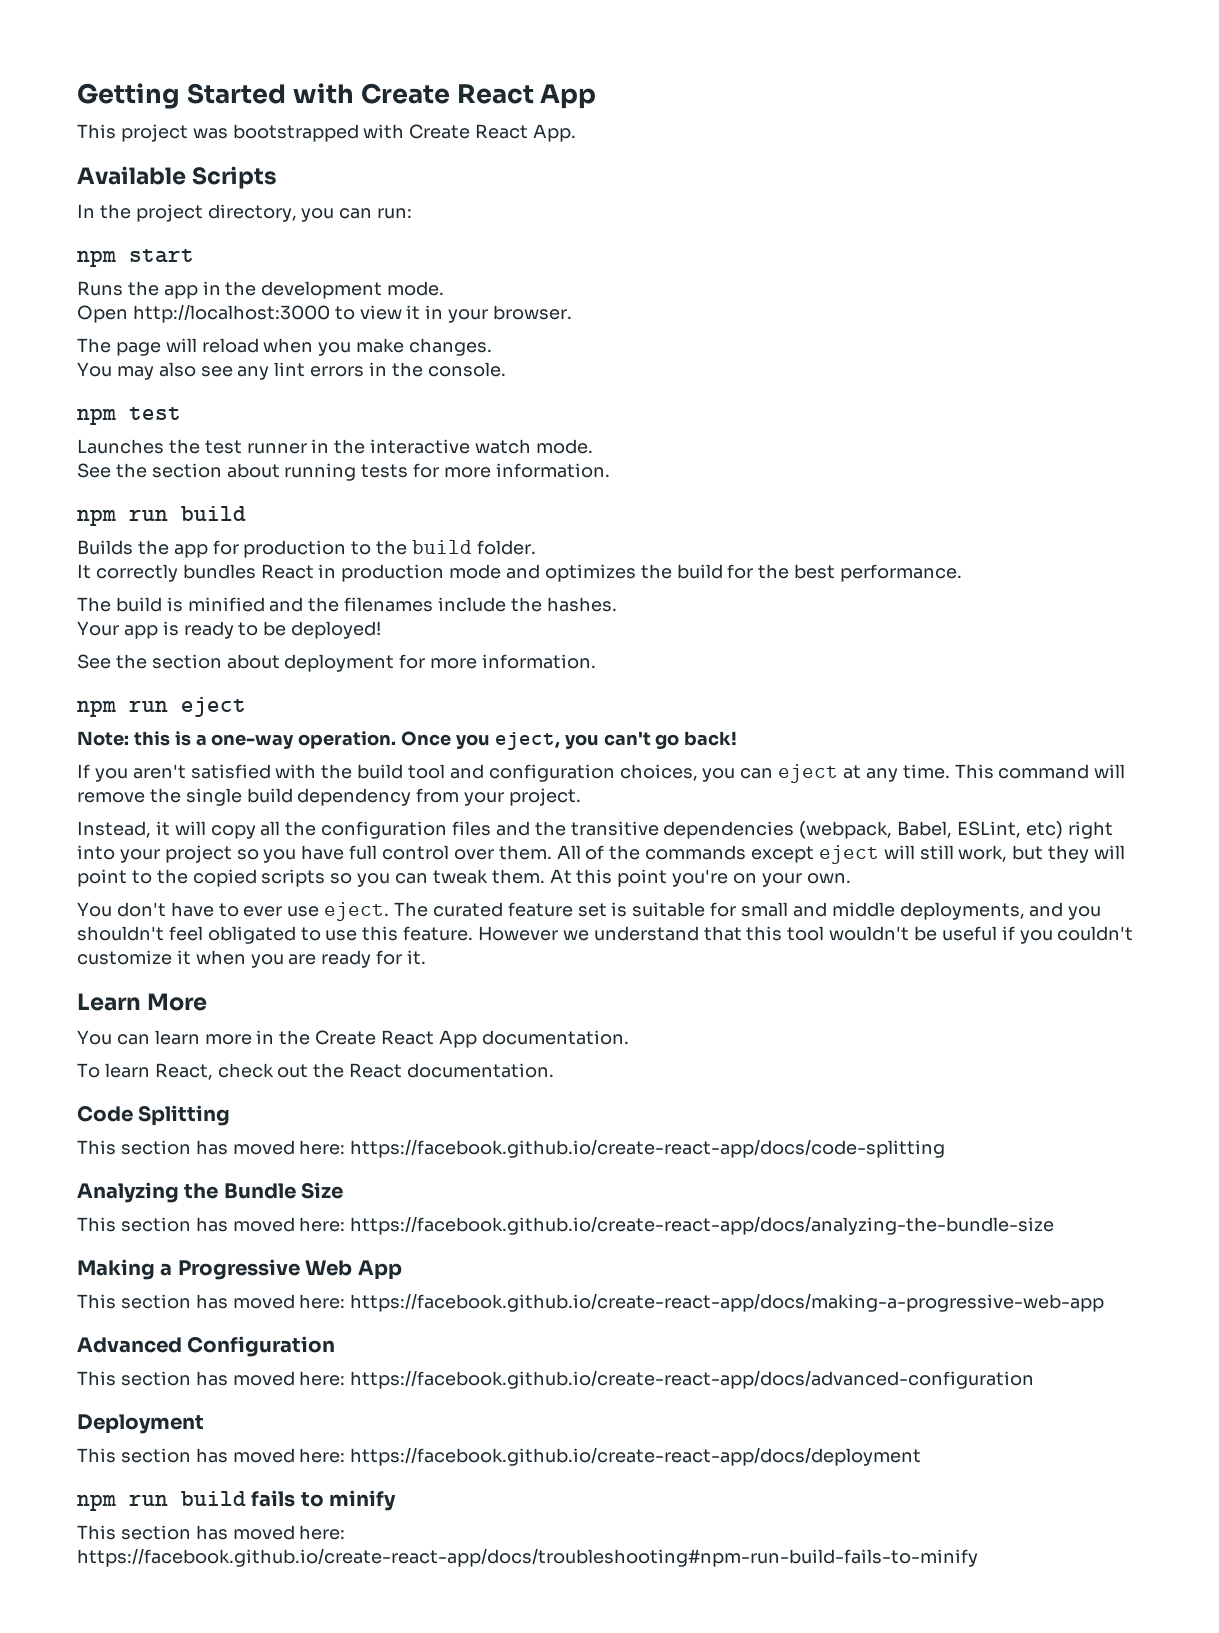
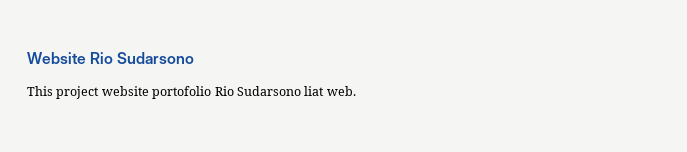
- Getting Started with Create React App
- This project was bootstrapped with Create React App.
- Available Scripts
- In the project directory, you can run:
- npm start
- Runs the app in the development mode.
- Open http://localhost:3000 to view it in your browser.
- The page will reload when you make changes.
- You may also see any lint errors in the console.
- npm test
- Launches the test runner in the interactive watch mode.
- See the section about running tests for more information.
- npm run build
- Builds the app for production to the build folder.
- It correctly bundles React in production mode and optimizes the build for the best performance.
- The build is minified and the filenames include the hashes.
- Your app is ready to be deployed!
- See the section about deployment for more information.
- npm run eject
- Note: this is a one-way operation. Once you eject, you can't go back!
- If you aren't satisfied with the build tool and configuration choices, you can eject at any time. This command will remove the single build dependency from your project.
- Instead, it will copy all the configuration files and the transitive dependencies (webpack, Babel, ESLint, etc) right into your project so you have full control over them. All of the commands except eject will still work, but they will point to the copied scripts so you can tweak them. At this point you're on your own.
- You don't have to ever use eject. The curated feature set is suitable for small and middle deployments, and you shouldn't feel obligated to use this feature. However we understand that this tool wouldn't be useful if you couldn't customize it when you are ready for it.
- Learn More
- You can learn more in the Create React App documentation.
- To learn React, check out the React documentation.
- Code Splitting
- This section has moved here: https://facebook.github.io/create-react-app/docs/code-splitting
- Analyzing the Bundle Size
- This section has moved here: https://facebook.github.io/create-react-app/docs/analyzing-the-bundle-size
- Making a Progressive Web App
- This section has moved here: https://facebook.github.io/create-react-app/docs/making-a-progressive-web-app
- Advanced Configuration
- This section has moved here: https://facebook.github.io/create-react-app/docs/advanced-configuration
- Deployment
- This section has moved here: https://facebook.github.io/create-react-app/docs/deployment
- npm run build fails to minify
- This section has moved here: https://facebook.github.io/create-react-app/docs/troubleshooting#npm-run-build-fails-to-minify
+ Website Rio Sudarsono
+ This project website portofolio Rio Sudarsono liat web.

